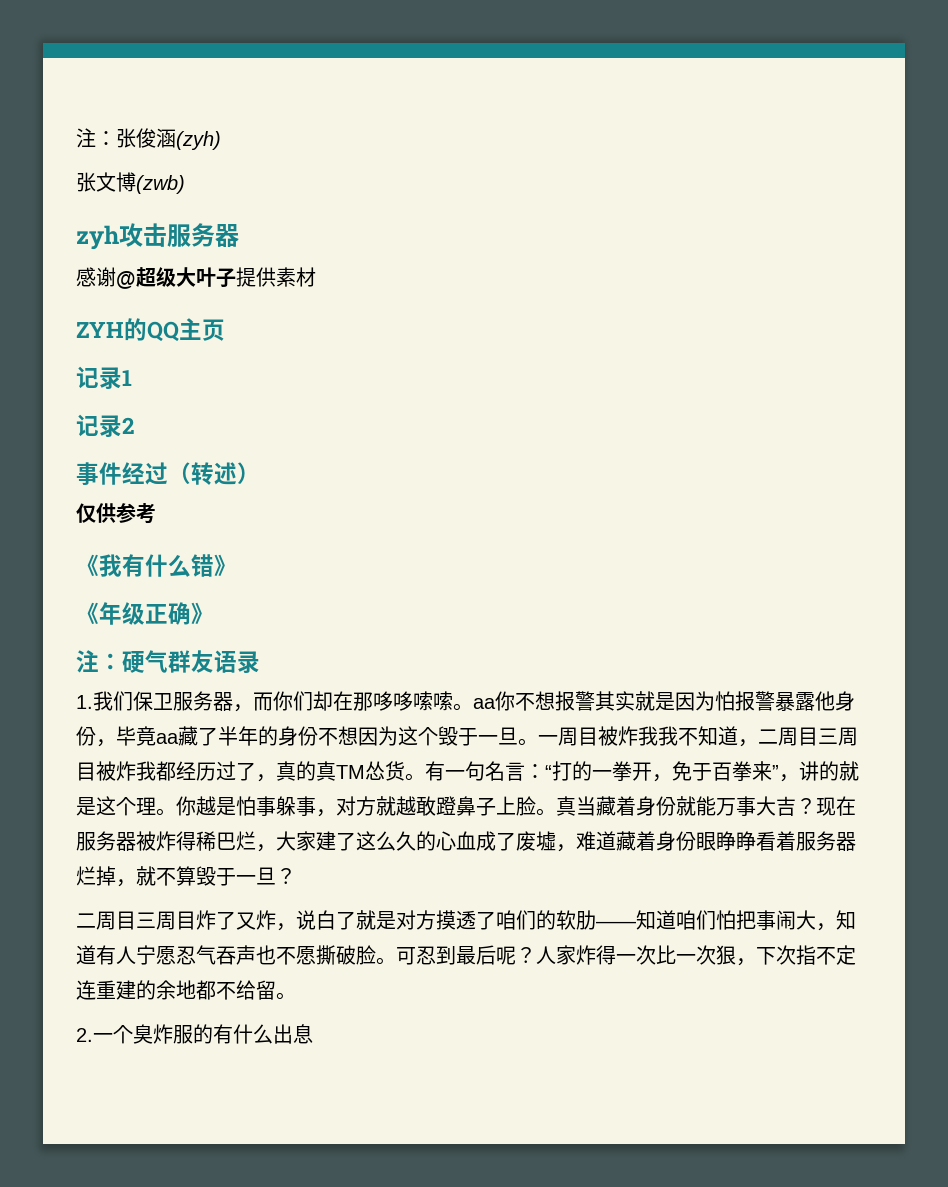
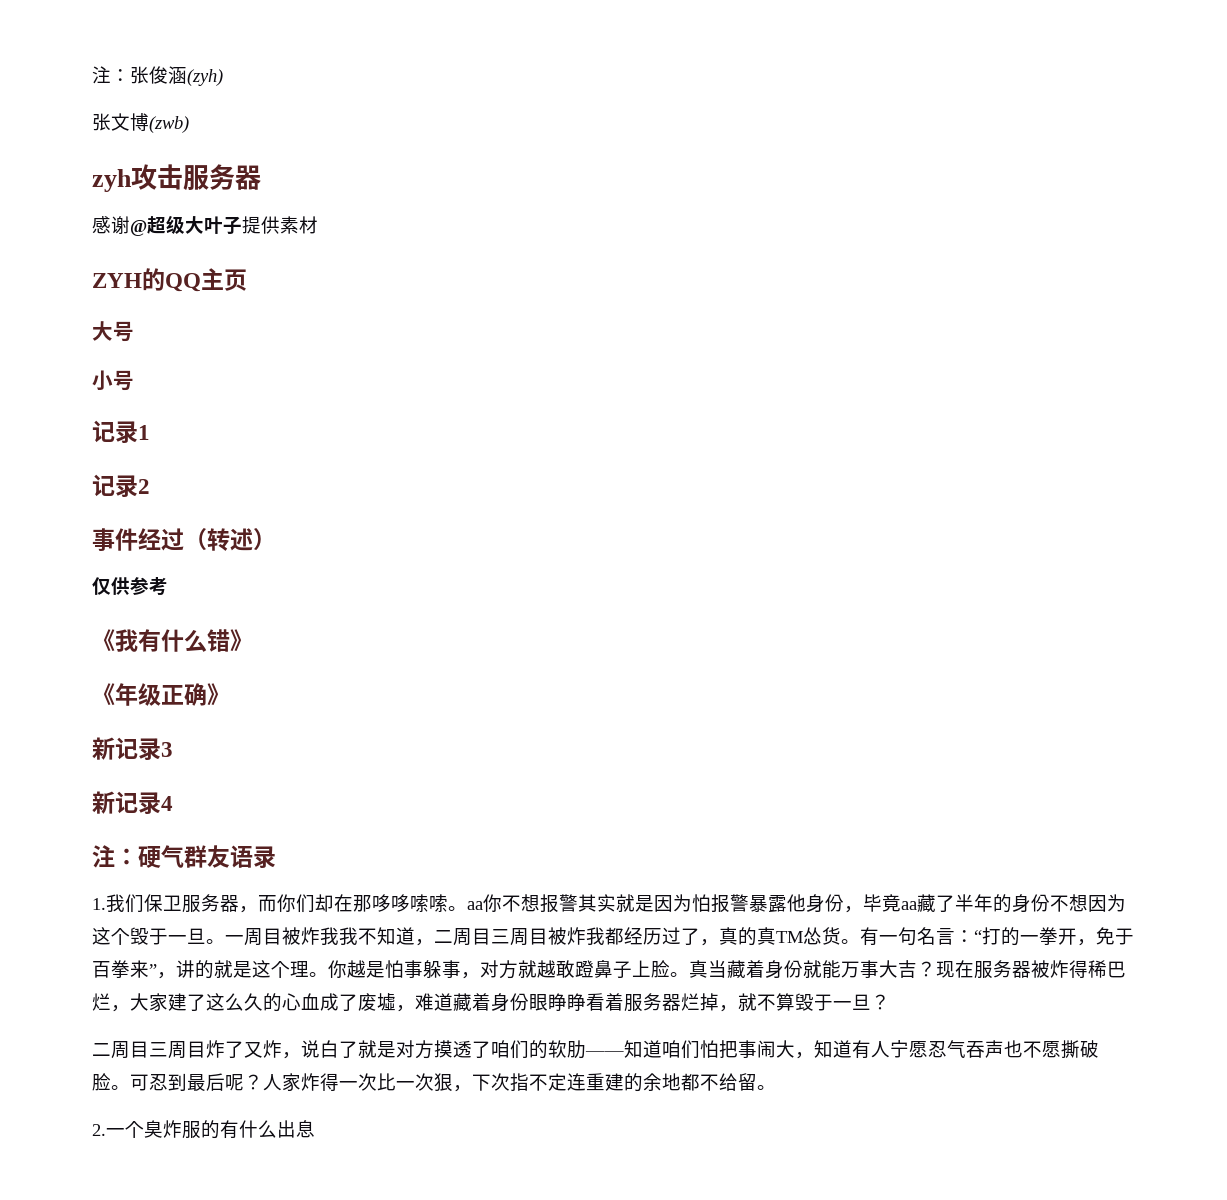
+ 大号
+ 小号
+ 新记录3
+ 新记录4

